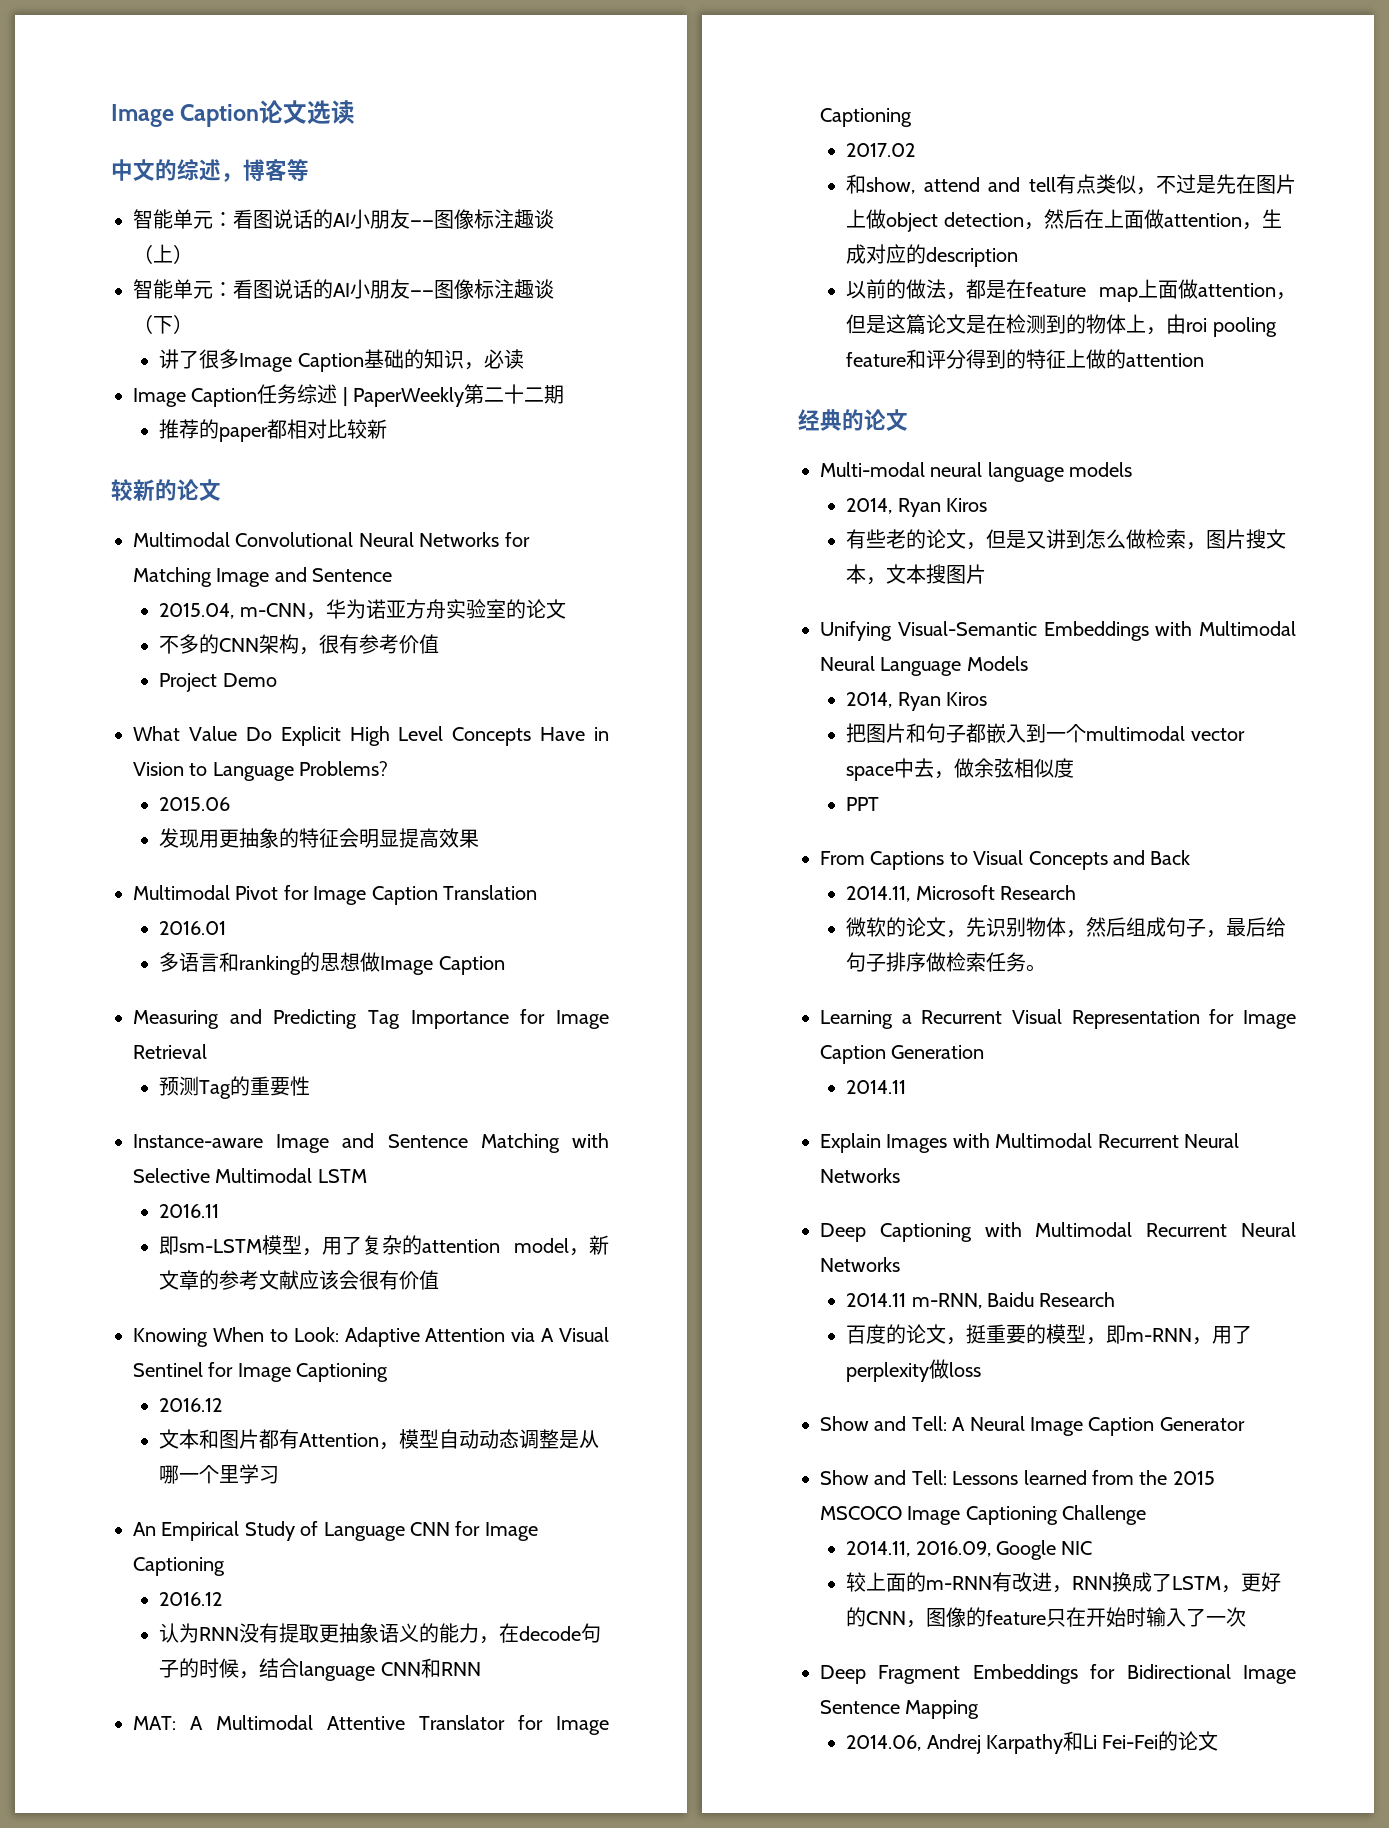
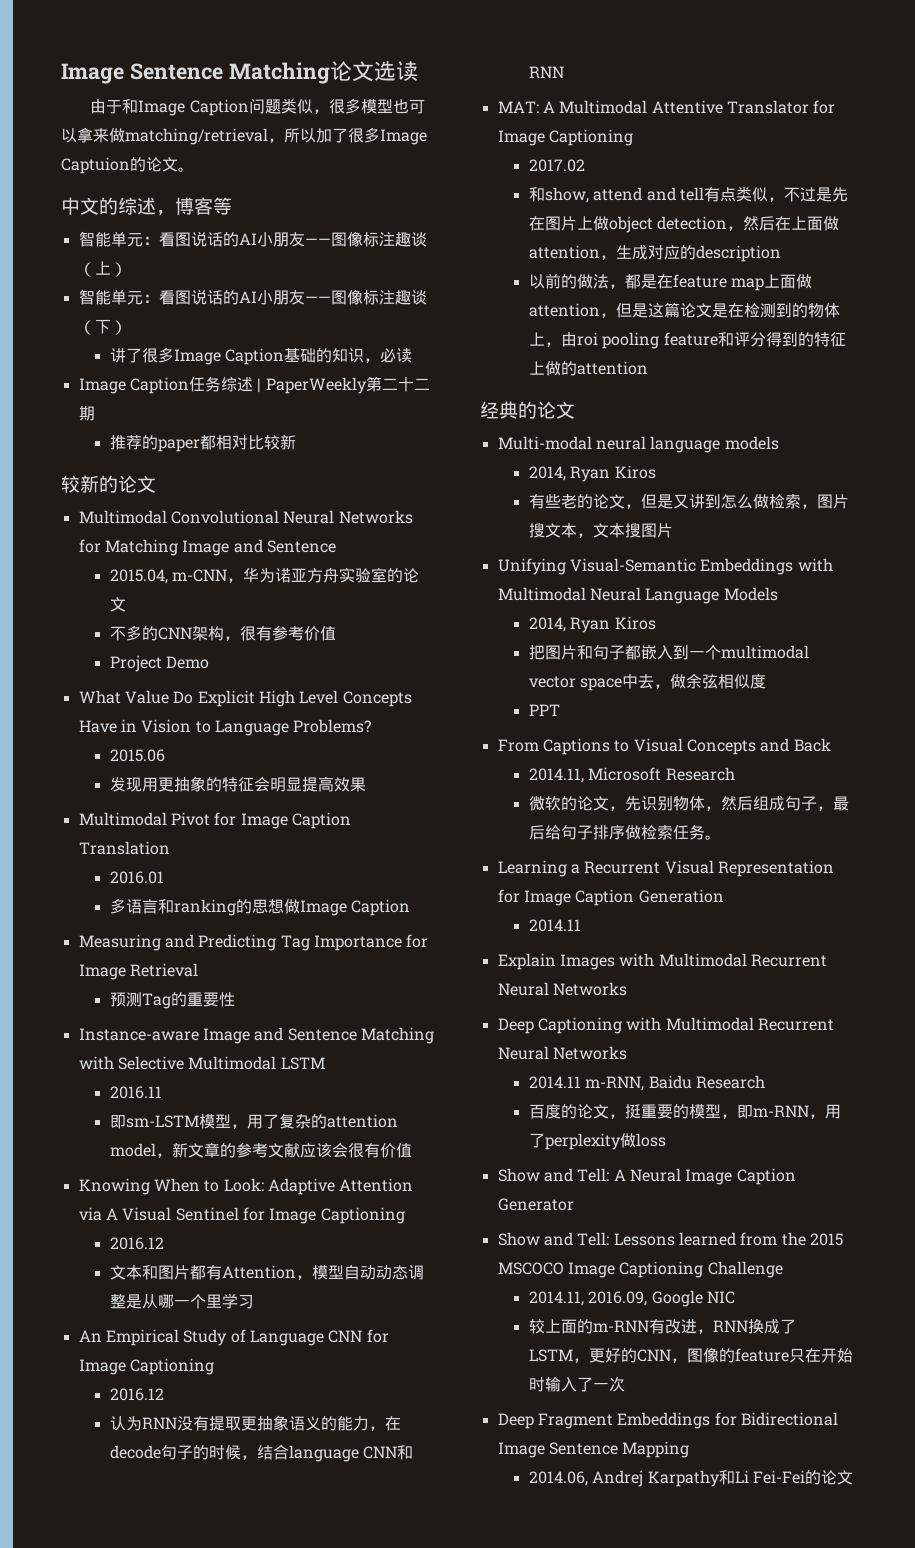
- Image Caption论文选读
+ Image Sentence Matching论文选读
+ 由于和Image Caption问题类似，很多模型也可以拿来做matching/retrieval，所以加了很多Image Captuion的论文。

